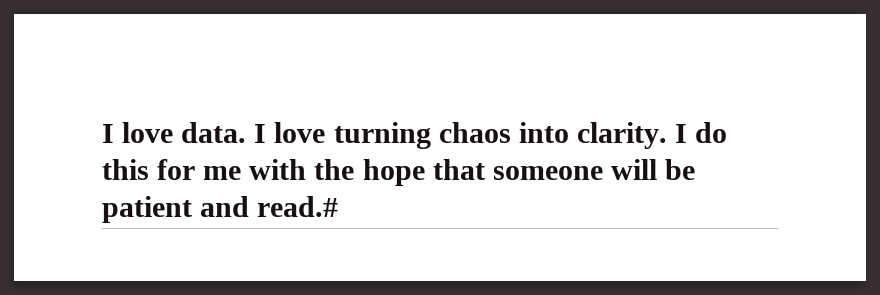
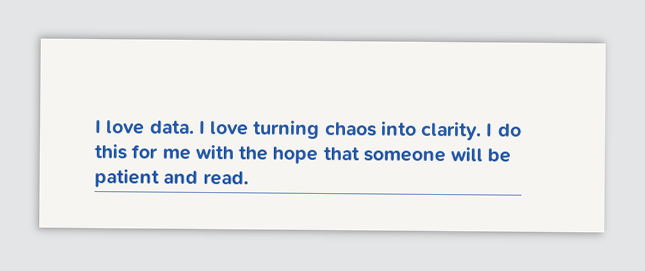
- I do this for me with the hope that someone will be patient and read.#
+ I do this for me with the hope that someone will be patient and read.

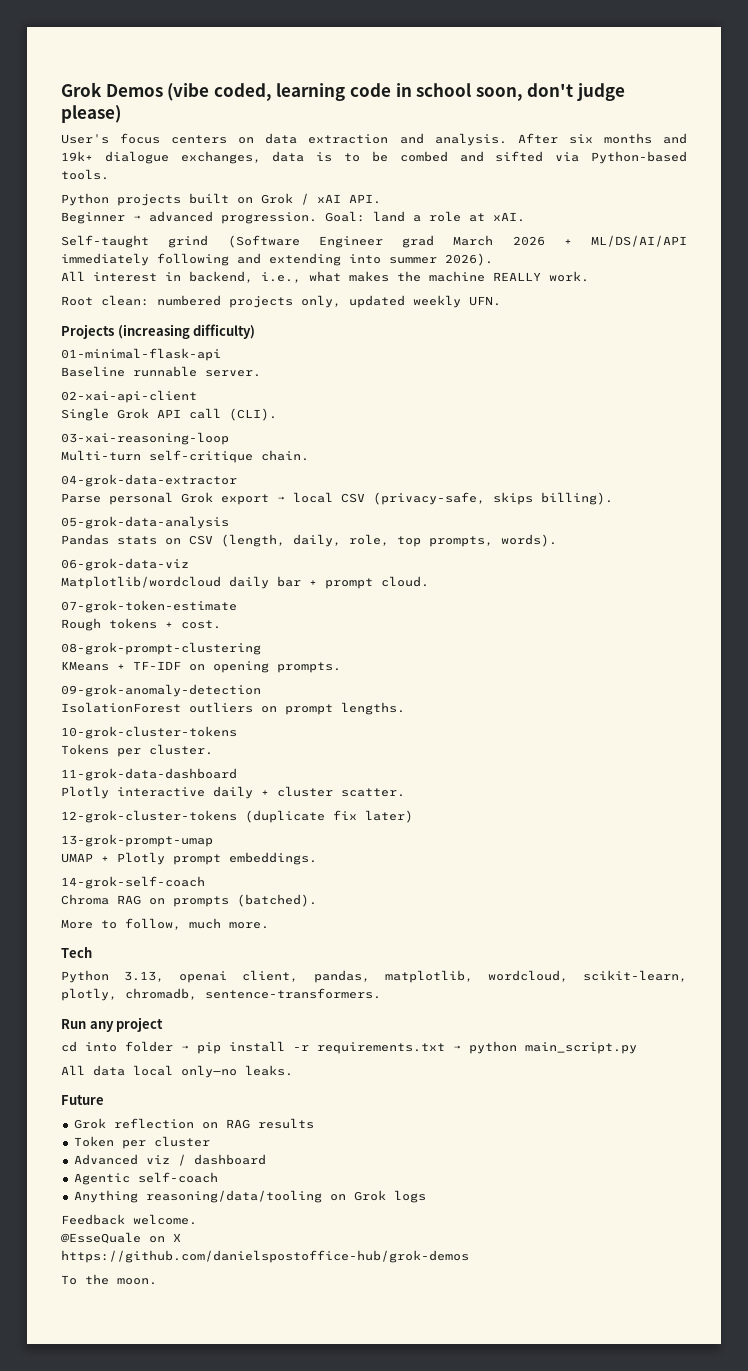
- I love data. I love turning chaos into clarity. I do this for me with the hope that someone will be patient and read.
+ Grok Demos (vibe coded, learning code in school soon, don't judge please)
+ User's focus centers on data extraction and analysis. After six months and 19k+ dialogue exchanges, data is to be combed and sifted via Python-based tools.
+ Python projects built on Grok / xAI API.
+ Beginner → advanced progression. Goal: land a role at xAI.
+ Self-taught grind (Software Engineer grad March 2026 + ML/DS/AI/API immediately following and extending into summer 2026).
+ All interest in backend, i.e., what makes the machine REALLY work.
+ Root clean: numbered projects only, updated weekly UFN.
+ Projects (increasing difficulty)
+ 01-minimal-flask-api
+ Baseline runnable server.
+ 02-xai-api-client
+ Single Grok API call (CLI).
+ 03-xai-reasoning-loop
+ Multi-turn self-critique chain.
+ 04-grok-data-extractor
+ Parse personal Grok export → local CSV (privacy-safe, skips billing).
+ 05-grok-data-analysis
+ Pandas stats on CSV (length, daily, role, top prompts, words).
+ 06-grok-data-viz
+ Matplotlib/wordcloud daily bar + prompt cloud.
+ 07-grok-token-estimate
+ Rough tokens + cost.
+ 08-grok-prompt-clustering
+ KMeans + TF-IDF on opening prompts.
+ 09-grok-anomaly-detection
+ IsolationForest outliers on prompt lengths.
+ 10-grok-cluster-tokens
+ Tokens per cluster.
+ 11-grok-data-dashboard
+ Plotly interactive daily + cluster scatter.
+ 12-grok-cluster-tokens (duplicate fix later)
+ 13-grok-prompt-umap
+ UMAP + Plotly prompt embeddings.
+ 14-grok-self-coach
+ Chroma RAG on prompts (batched).
+ More to follow, much more.
+ Tech
+ Python 3.13, openai client, pandas, matplotlib, wordcloud, scikit-learn, plotly, chromadb, sentence-transformers.
+ Run any project
+ cd into folder → pip install -r requirements.txt → python main_script.py
+ All data local only—no leaks.
+ Future
+ Grok reflection on RAG results
+ Token per cluster
+ Advanced viz / dashboard
+ Agentic self-coach
+ Anything reasoning/data/tooling on Grok logs
+ Feedback welcome.
+ @EsseQuale on X
+ https://github.com/danielspostoffice-hub/grok-demos
+ To the moon.

